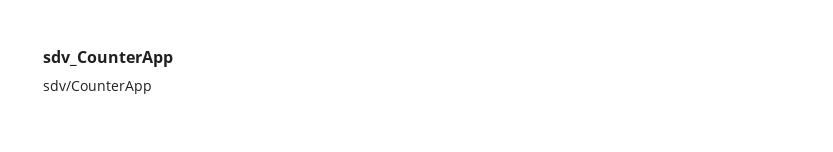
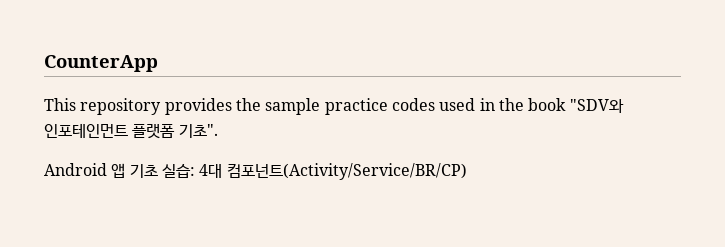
- sdv_CounterApp
- sdv/CounterApp
+ CounterApp
+ This repository provides the sample practice codes used in the book "SDV와 인포테인먼트 플랫폼 기초".
+ Android 앱 기초 실습: 4대 컴포넌트(Activity/Service/BR/CP)

